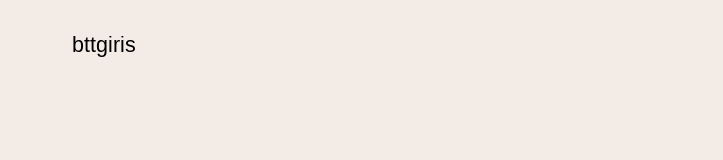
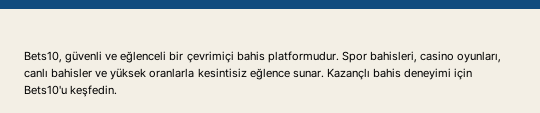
- bttgiris
+ Bets10, güvenli ve eğlenceli bir çevrimiçi bahis platformudur. Spor bahisleri, casino oyunları, canlı bahisler ve yüksek oranlarla kesintisiz eğlence sunar. Kazançlı bahis deneyimi için Bets10'u keşfedin.

